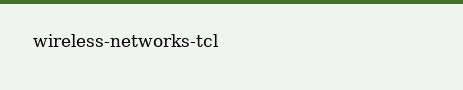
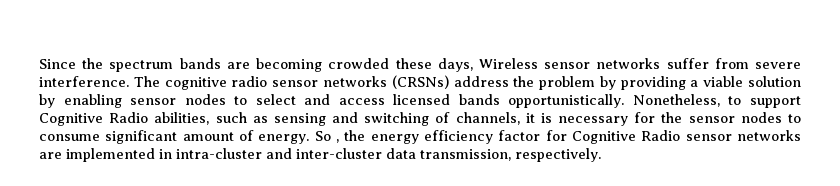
- wireless-networks-tcl
+ Since the spectrum bands are becoming crowded these days, Wireless sensor networks suffer from severe interference. The cognitive radio sensor networks (CRSNs) address the problem by providing a viable solution by enabling sensor nodes to select and access licensed bands opportunistically. Nonetheless, to support Cognitive Radio abilities, such as sensing and switching of channels, it is necessary for the sensor nodes to consume significant amount of energy. So , the energy efficiency factor for Cognitive Radio sensor networks are implemented in intra-cluster and inter-cluster data transmission, respectively.

